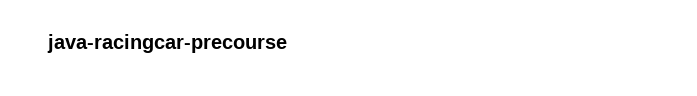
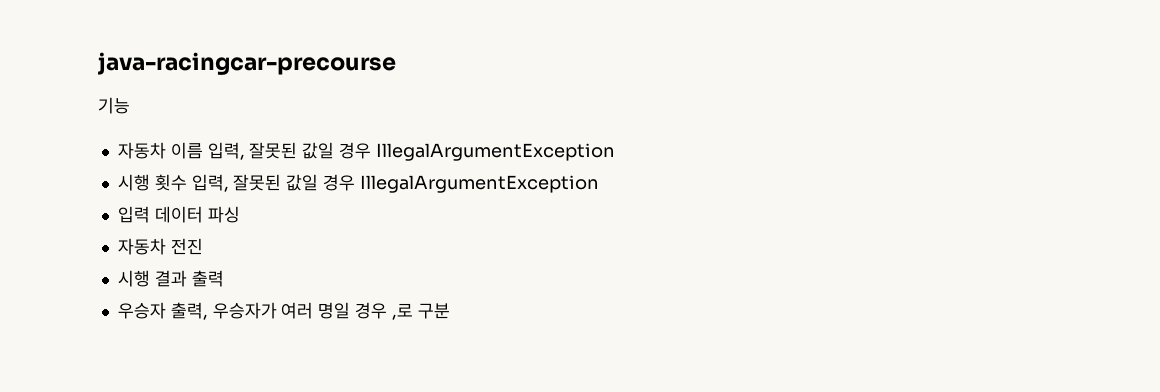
+ 기능
+ 자동차 이름 입력, 잘못된 값일 경우 IllegalArgumentException
+ 시행 횟수 입력, 잘못된 값일 경우 IllegalArgumentException
+ 입력 데이터 파싱
+ 자동차 전진
+ 시행 결과 출력
+ 우승자 출력, 우승자가 여러 명일 경우 ,로 구분

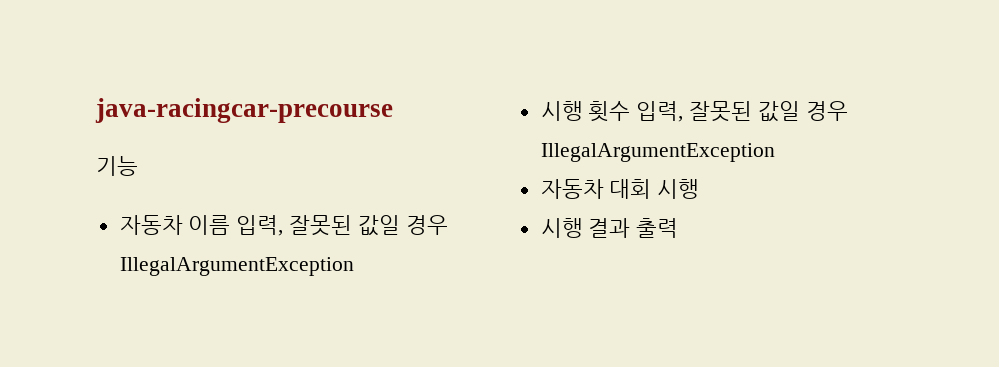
- 입력 데이터 파싱
- 자동차 전진
+ 자동차 대회 시행
- 우승자 출력, 우승자가 여러 명일 경우 ,로 구분

